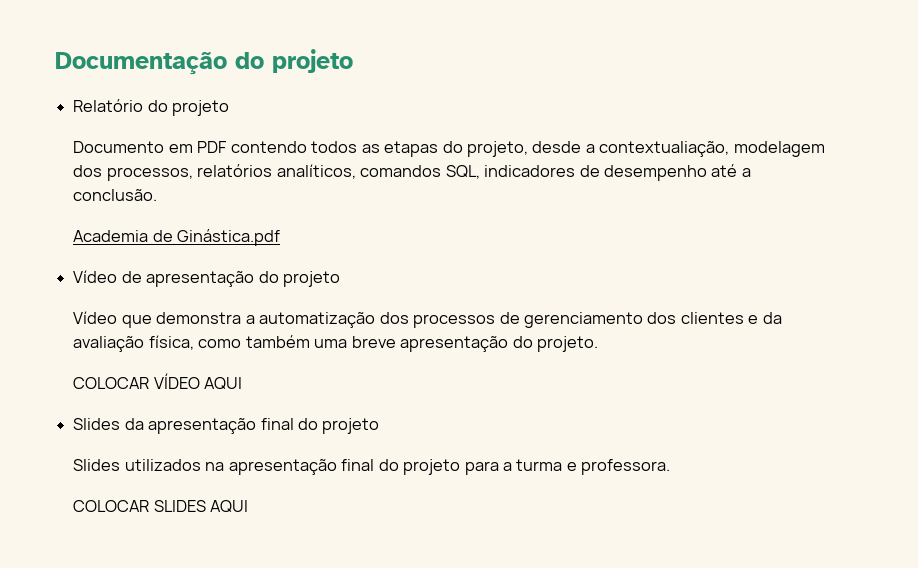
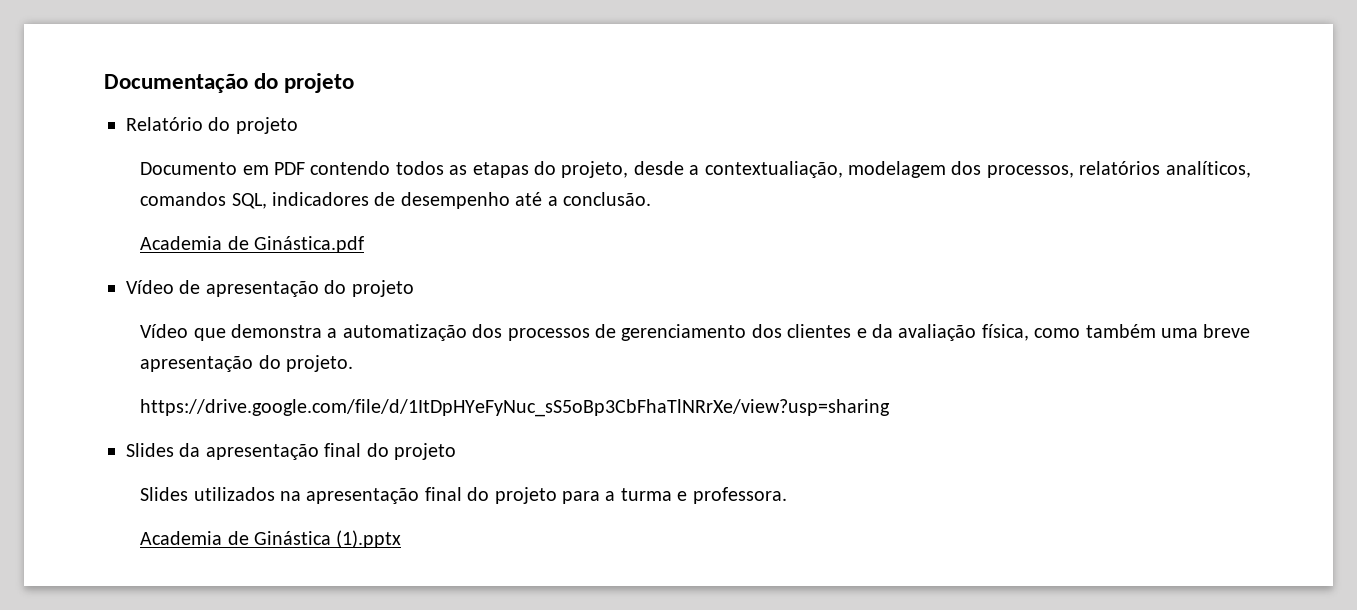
- COLOCAR VÍDEO AQUI
+ https://drive.google.com/file/d/1ItDpHYeFyNuc_sS5oBp3CbFhaTlNRrXe/view?usp=sharing
- COLOCAR SLIDES AQUI
+ Academia de Ginástica (1).pptx

